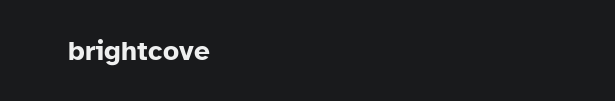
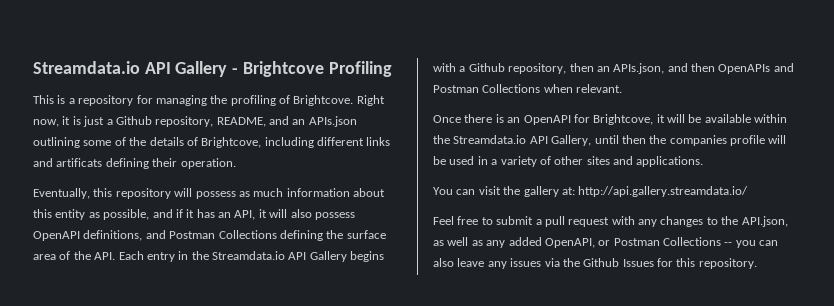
- brightcove
+ Streamdata.io API Gallery - Brightcove Profiling
+ This is a repository for managing the profiling of Brightcove. Right now, it is just a Github repository, README, and an APIs.json outlining some of the details of Brightcove, including different links and artificats defining their operation.
+ Eventually, this repository will possess as much information about this entity as possible, and if it has an API, it will also possess OpenAPI definitions, and Postman Collections defining the surface area of the API. Each entry in the Streamdata.io API Gallery begins with a Github repository, then an APIs.json, and then OpenAPIs and Postman Collections when relevant.
+ Once there is an OpenAPI for Brightcove, it will be available within the Streamdata.io API Gallery, until then the companies profile will be used in a variety of other sites and applications.
+ You can visit the gallery at: http://api.gallery.streamdata.io/
+ Feel free to submit a pull request with any changes to the API.json, as well as any added OpenAPI, or Postman Collections -- you can also leave any issues via the Github Issues for this repository.

